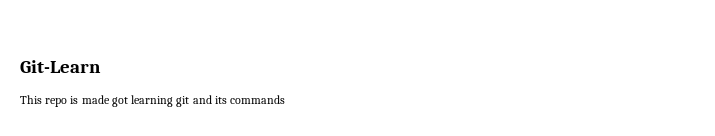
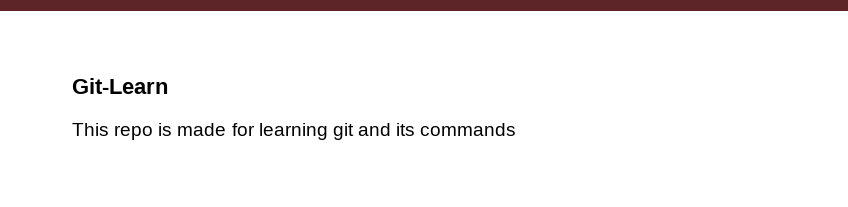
- This repo is made got learning git and its commands
+ This repo is made for learning git and its commands

